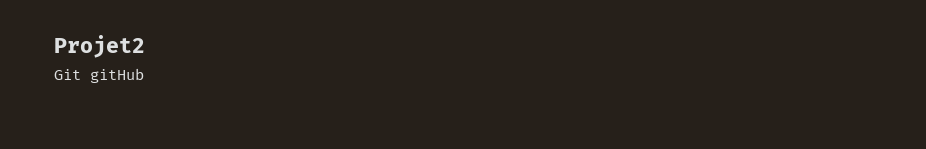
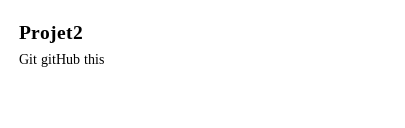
- Git gitHub
+ Git gitHub this

